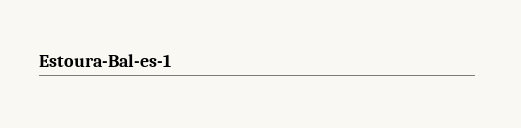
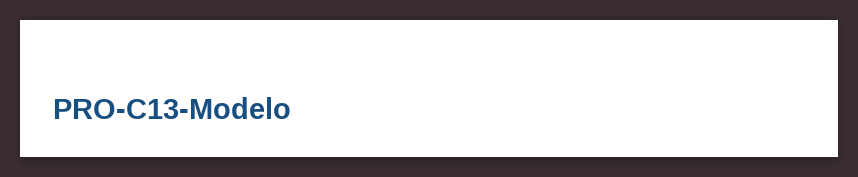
- Estoura-Bal-es-1
+ PRO-C13-Modelo

